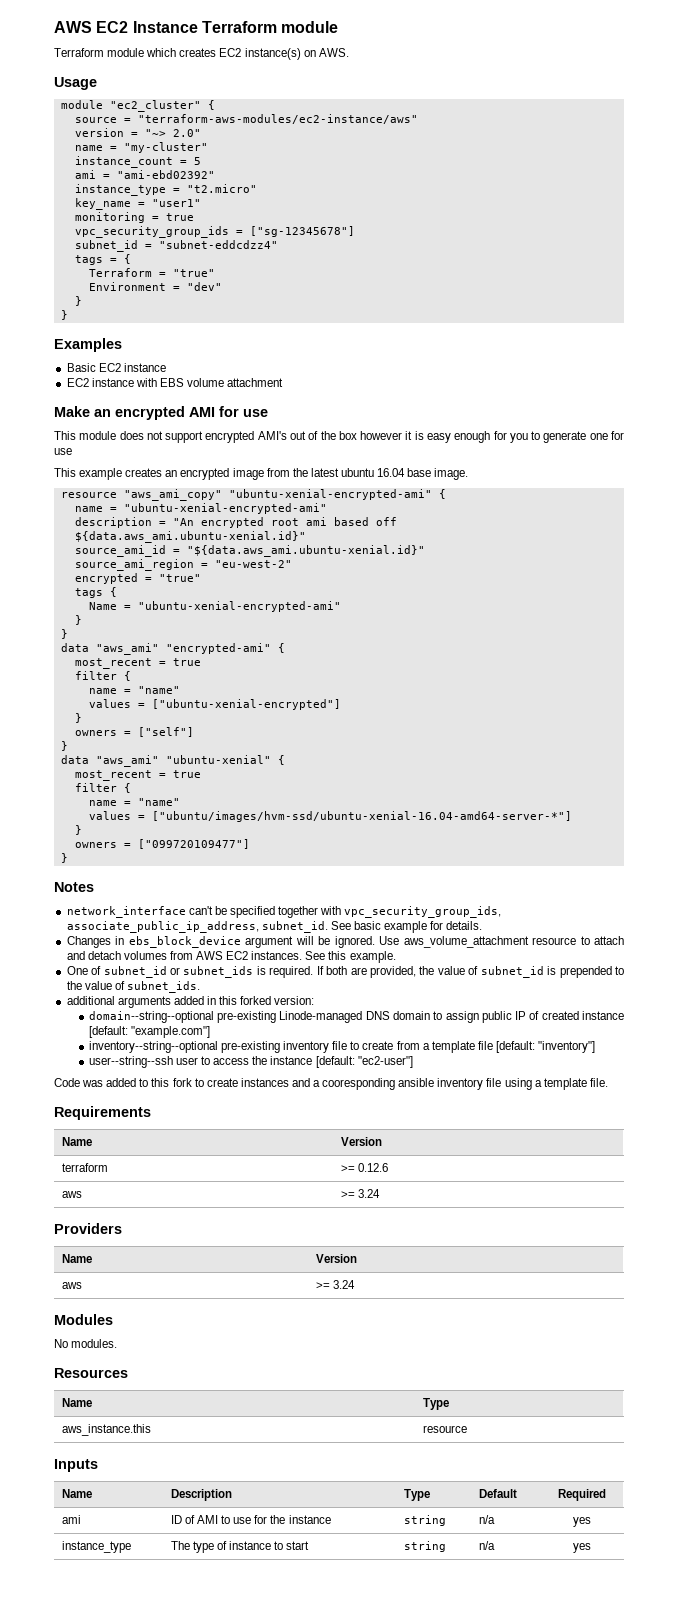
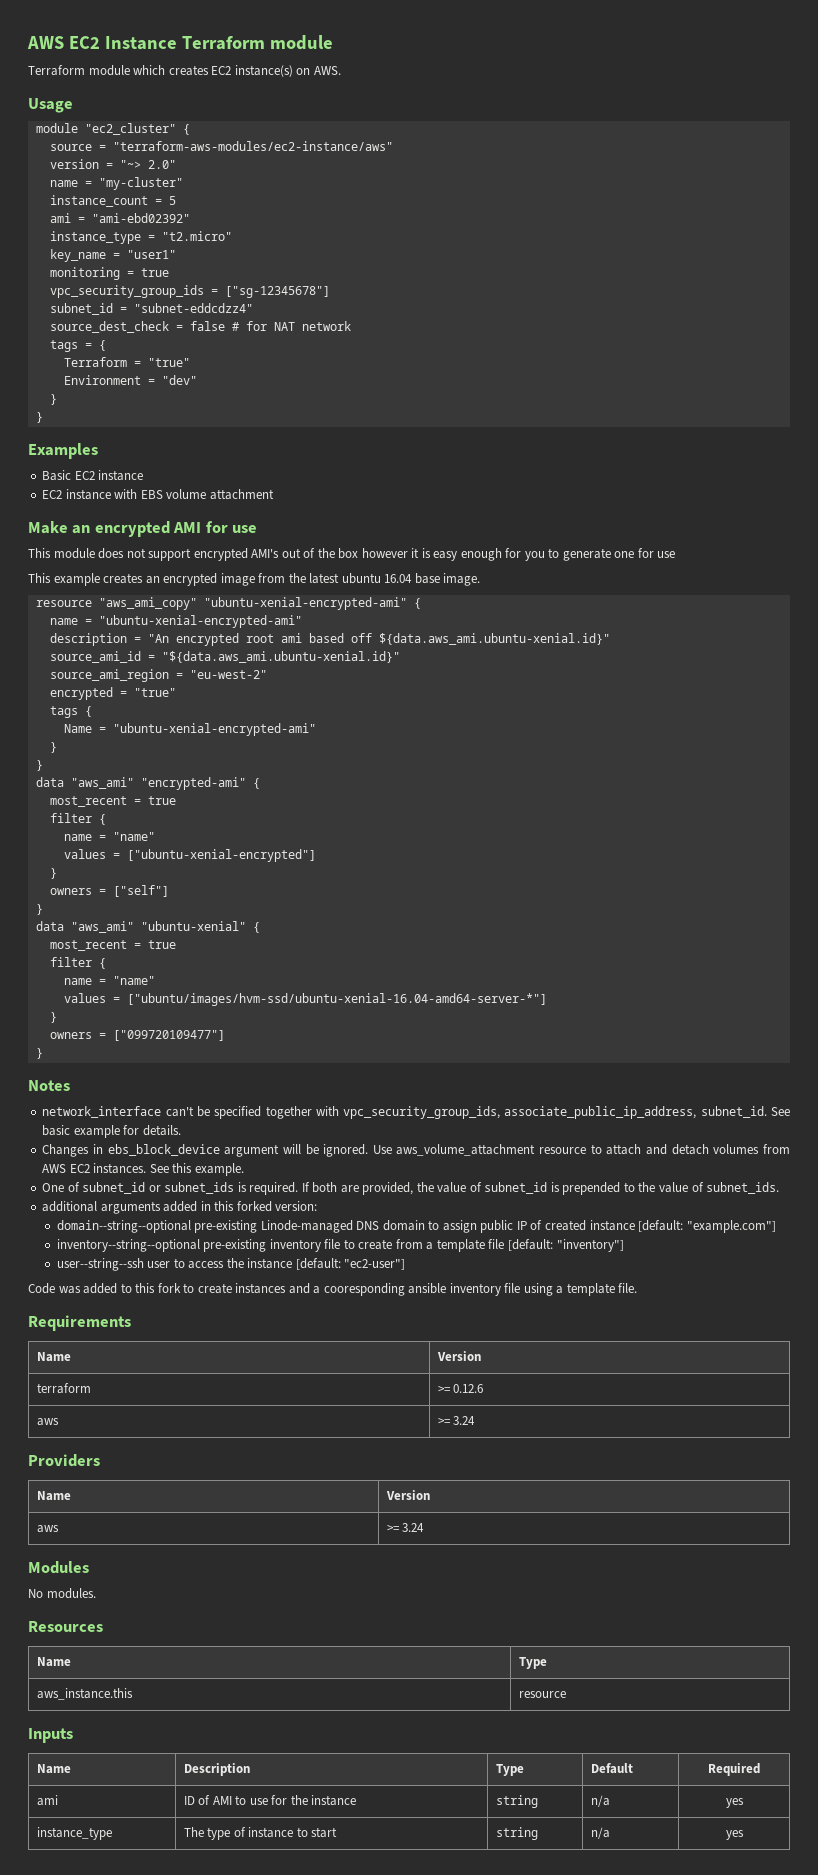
+ source_dest_check = false # for NAT network

